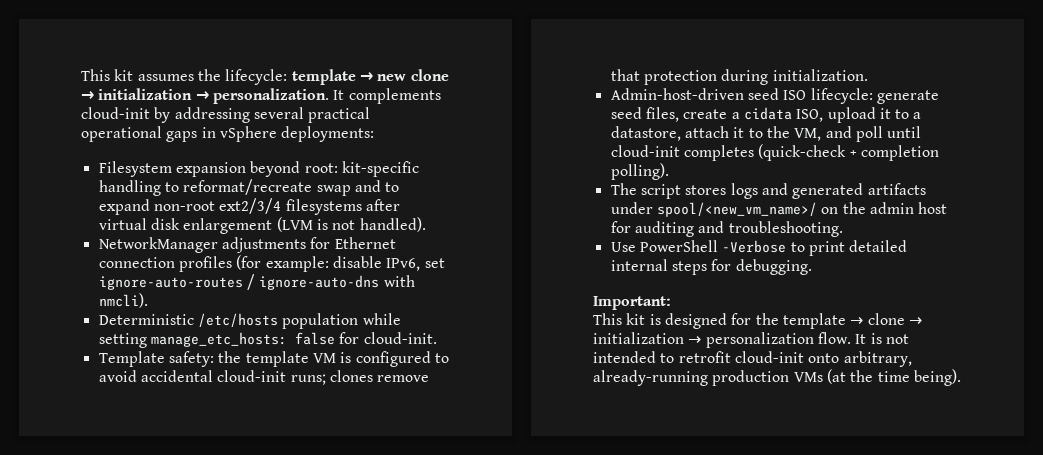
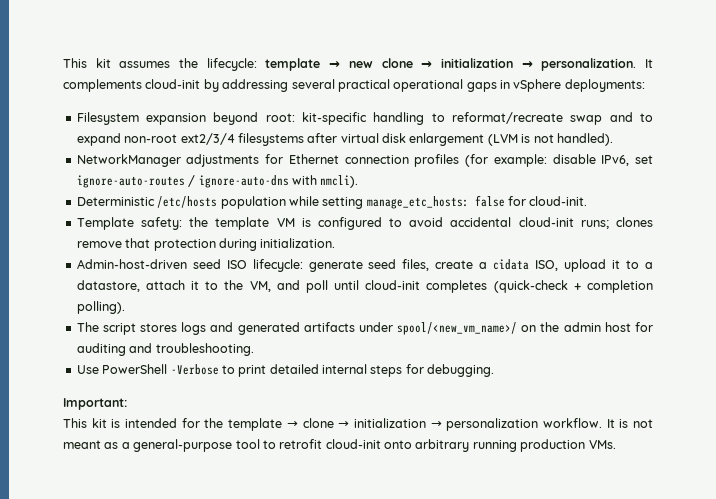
- This kit is designed for the template → clone → initialization → personalization flow.
+ This kit is intended for the template → clone → initialization → personalization workflow.
- It is not intended to retrofit cloud-init onto arbitrary, already-running production VMs (at the time being).
+ It is not meant as a general-purpose tool to retrofit cloud-init onto arbitrary running production VMs.

